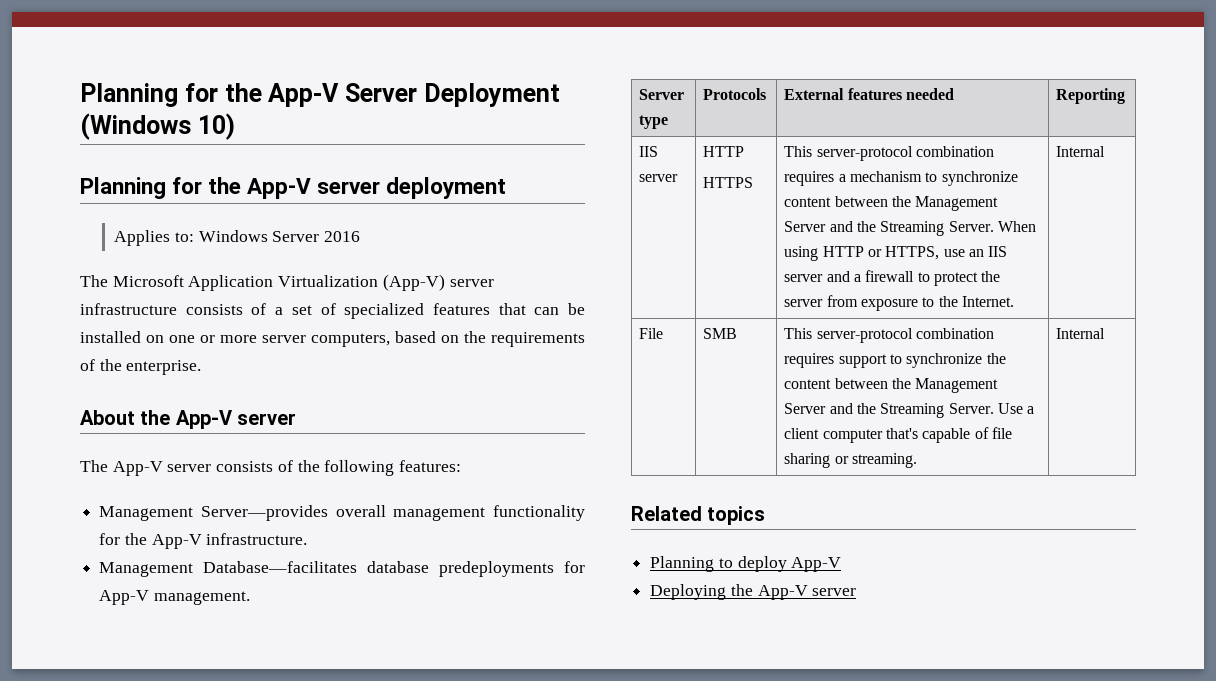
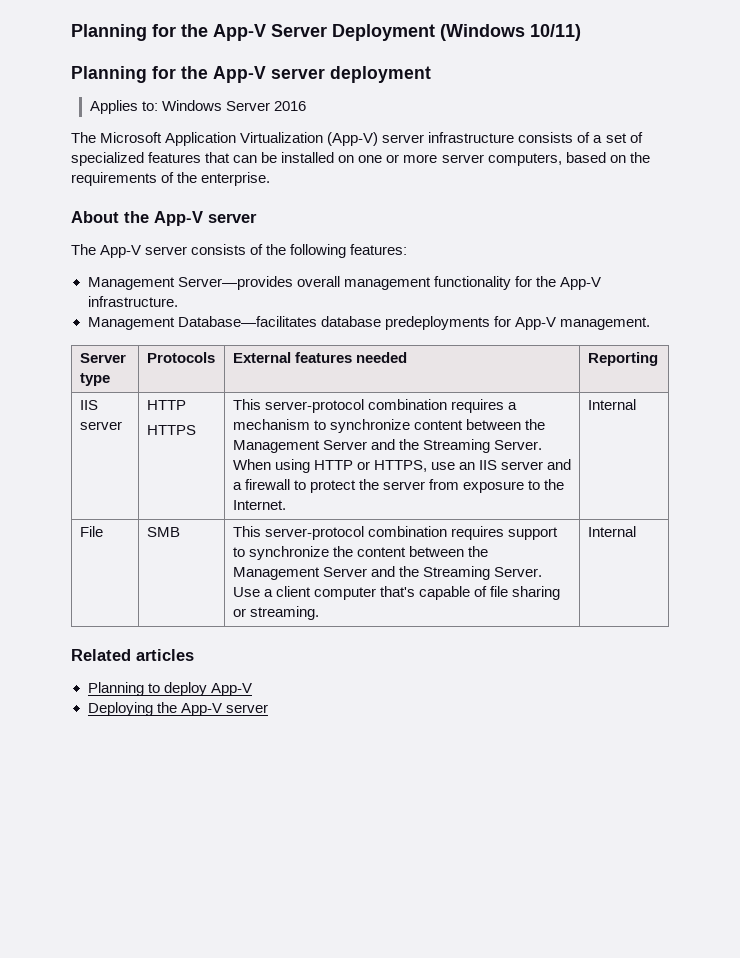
- Planning for the App-V Server Deployment (Windows 10)
+ Planning for the App-V Server Deployment (Windows 10/11)
- Related topics
+ Related articles

